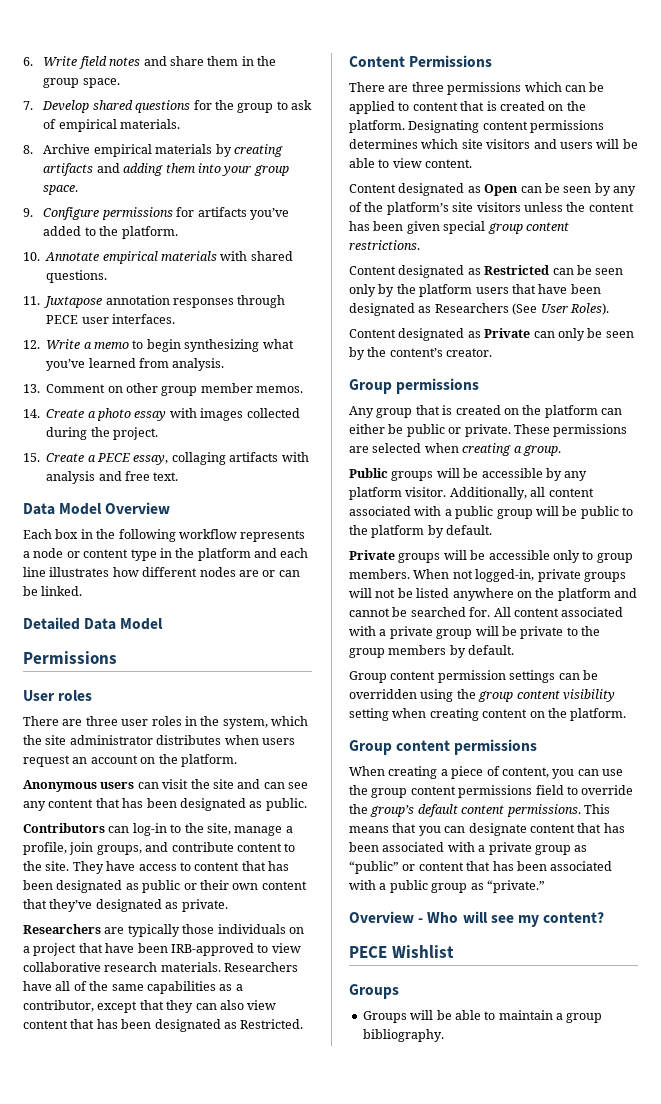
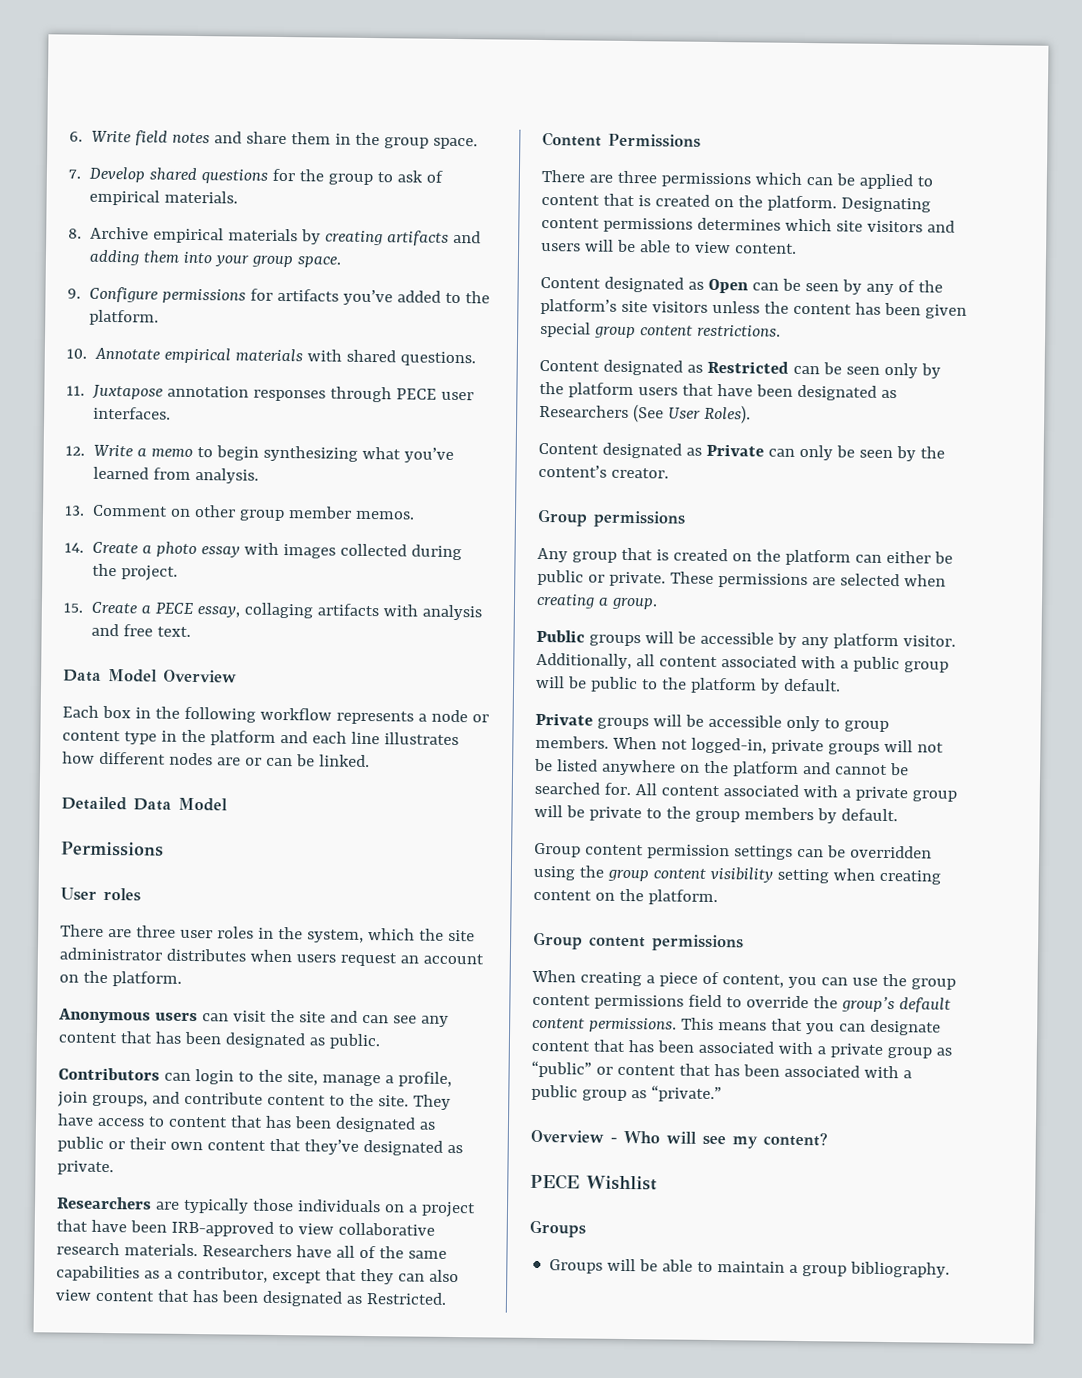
- Contributors can log-in to the site, manage a profile, join groups, and contribute content to the site.
+ Contributors can login to the site, manage a profile, join groups, and contribute content to the site.

